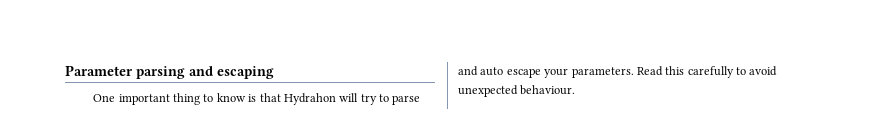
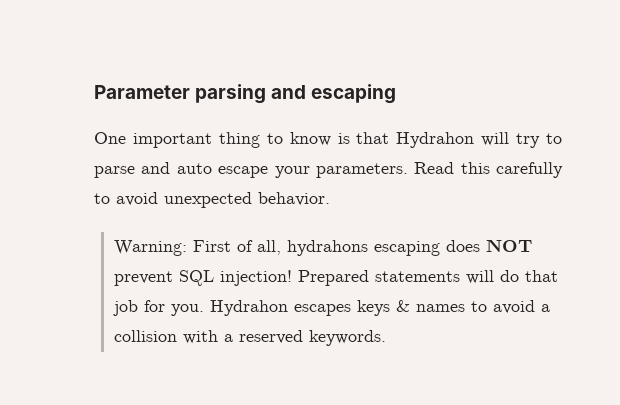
- Read this carefully to avoid unexpected behaviour.
+ Read this carefully to avoid unexpected behavior.
+ Warning: First of all, hydrahons escaping does NOT prevent SQL injection! Prepared statements will do that job for you. Hydrahon escapes keys & names to avoid a collision with a reserved keywords.

